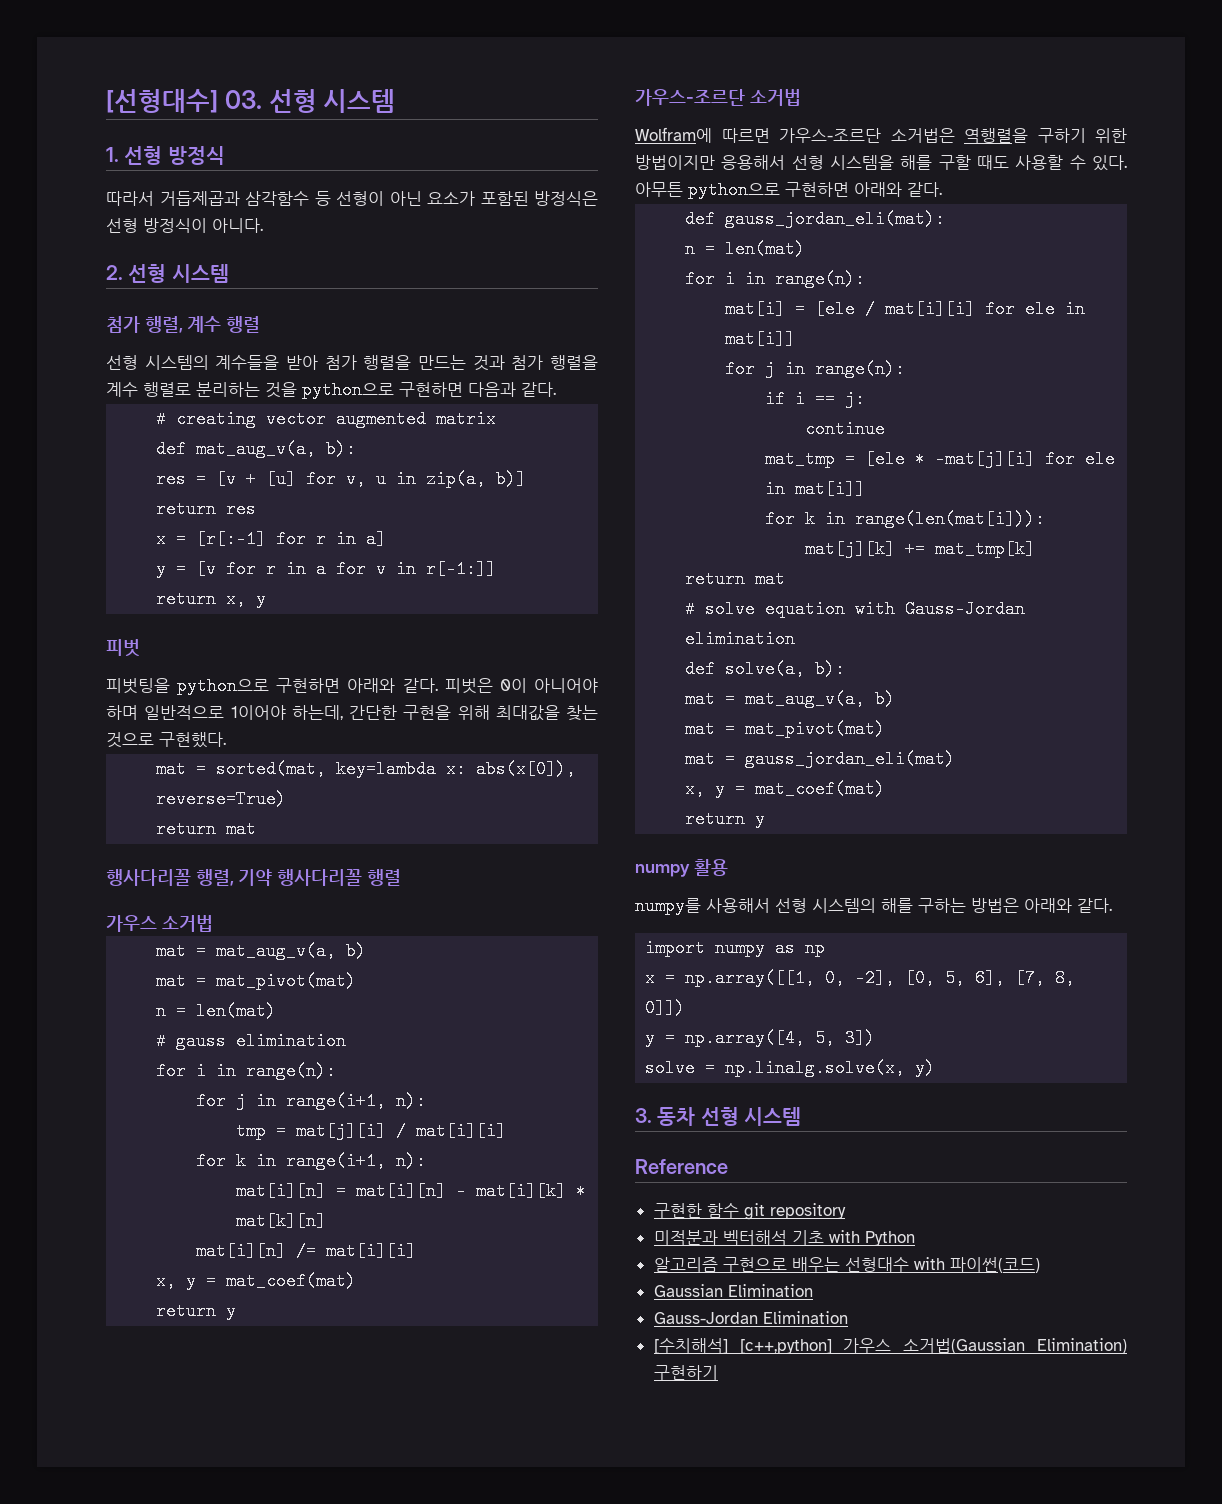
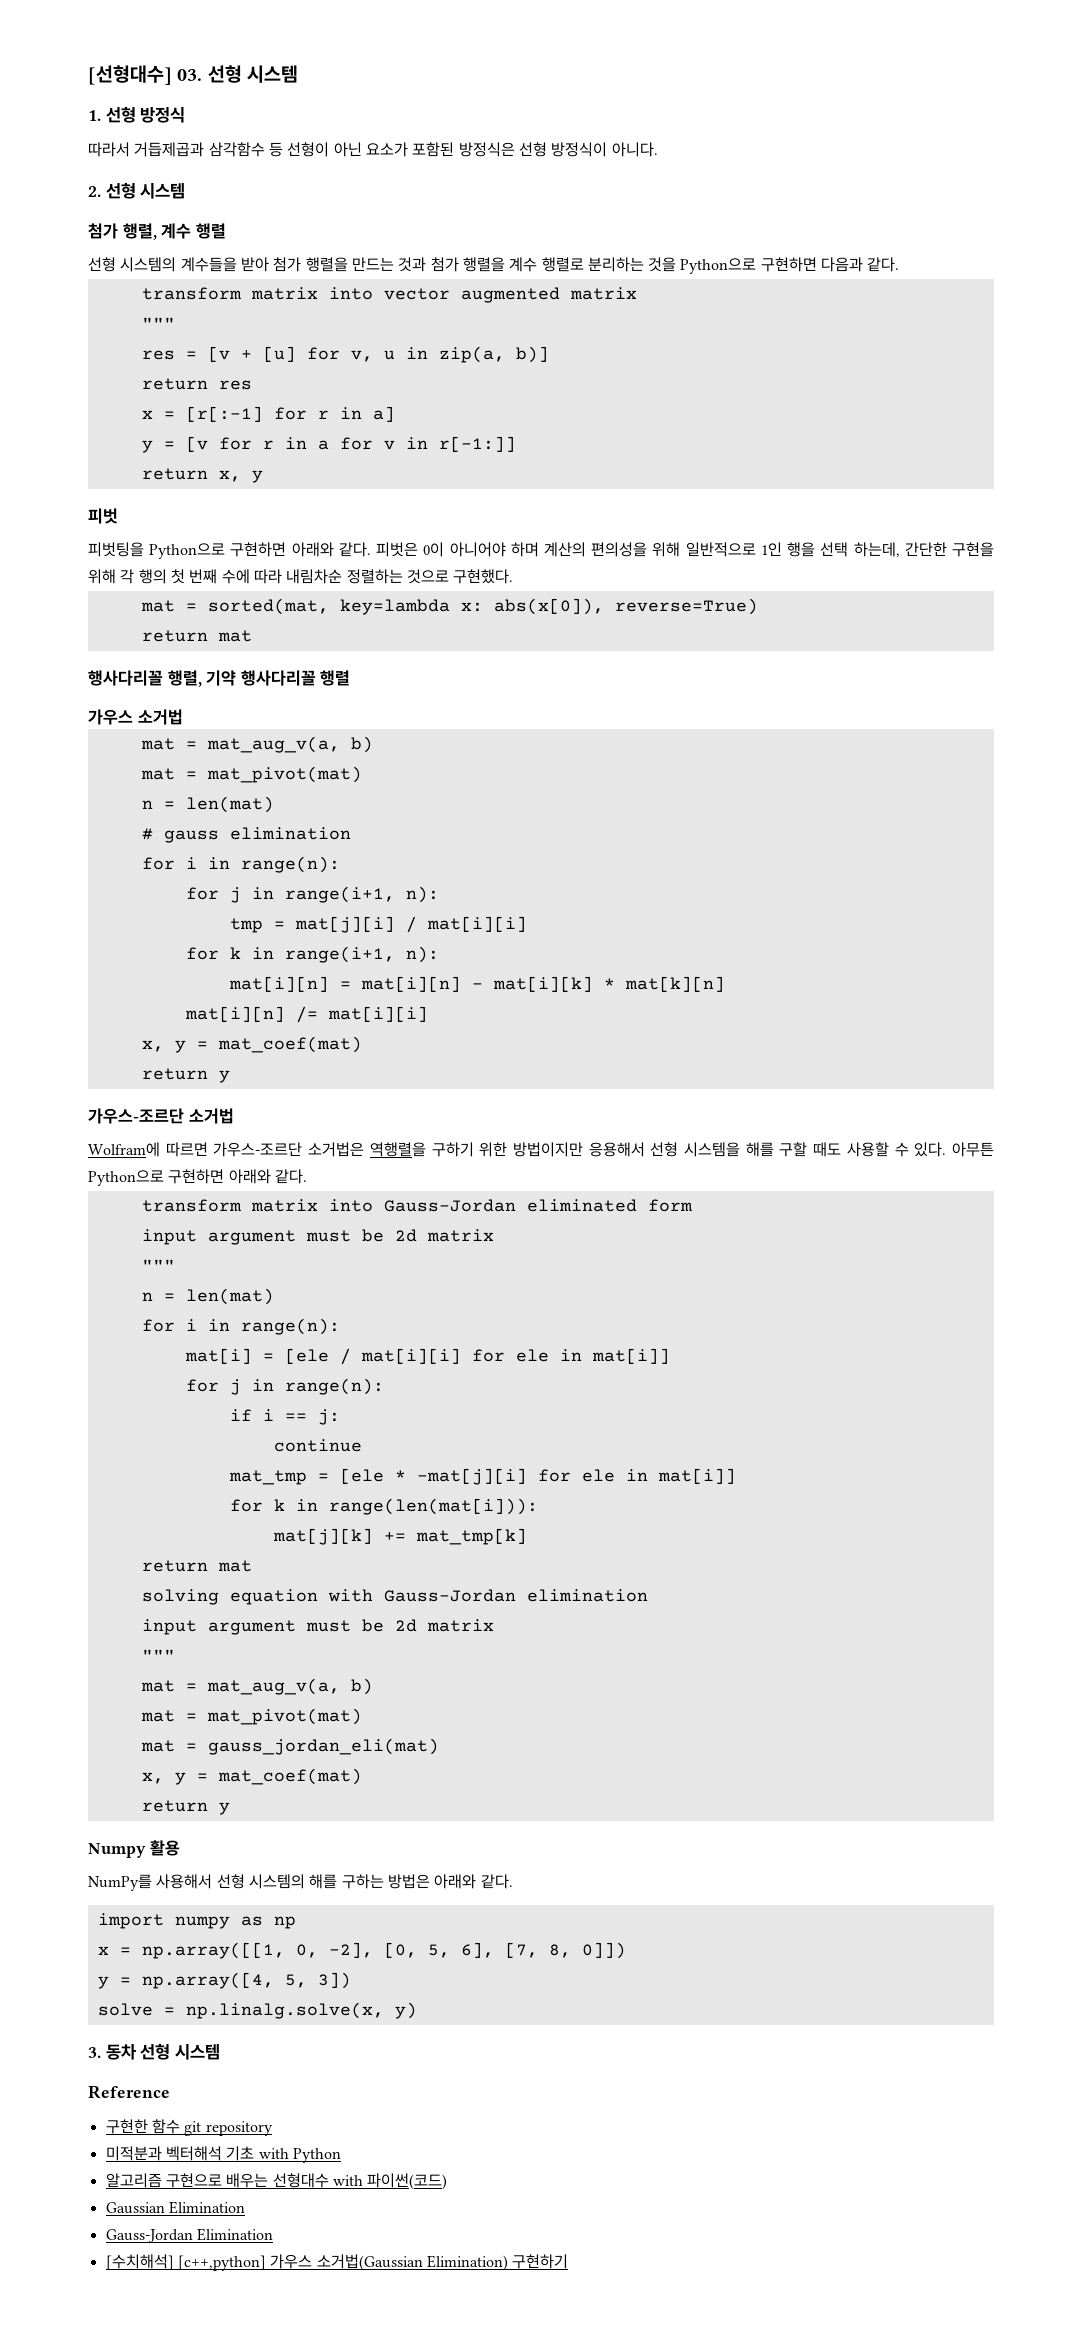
- 선형 시스템의 계수들을 받아 첨가 행렬을 만드는 것과 첨가 행렬을 계수 행렬로 분리하는 것을 python으로 구현하면 다음과 같다.
+ 선형 시스템의 계수들을 받아 첨가 행렬을 만드는 것과 첨가 행렬을 계수 행렬로 분리하는 것을 Python으로 구현하면 다음과 같다.
- # creating vector augmented matrix
- def mat_aug_v(a, b):
+ transform matrix into vector augmented matrix
+ """
- 피벗팅을 python으로 구현하면 아래와 같다.
+ 피벗팅을 Python으로 구현하면 아래와 같다.
- 피벗은 0이 아니어야 하며 일반적으로 1이어야 하는데, 간단한 구현을 위해 최대값을 찾는 것으로 구현했다.
+ 피벗은 0이 아니어야 하며 계산의 편의성을 위해 일반적으로 1인 행을 선택 하는데, 간단한 구현을 위해 각 행의 첫 번째 수에 따라 내림차순 정렬하는 것으로 구현했다.
- 아무튼 python으로 구현하면 아래와 같다.
+ 아무튼 Python으로 구현하면 아래와 같다.
- def gauss_jordan_eli(mat):
+ transform matrix into Gauss-Jordan eliminated form
+ input argument must be 2d matrix
+ """
- # solve equation with Gauss-Jordan elimination
- def solve(a, b):
+ solving equation with Gauss-Jordan elimination
+ input argument must be 2d matrix
+ """
- numpy 활용
+ Numpy 활용
- numpy를 사용해서 선형 시스템의 해를 구하는 방법은 아래와 같다.
+ NumPy를 사용해서 선형 시스템의 해를 구하는 방법은 아래와 같다.

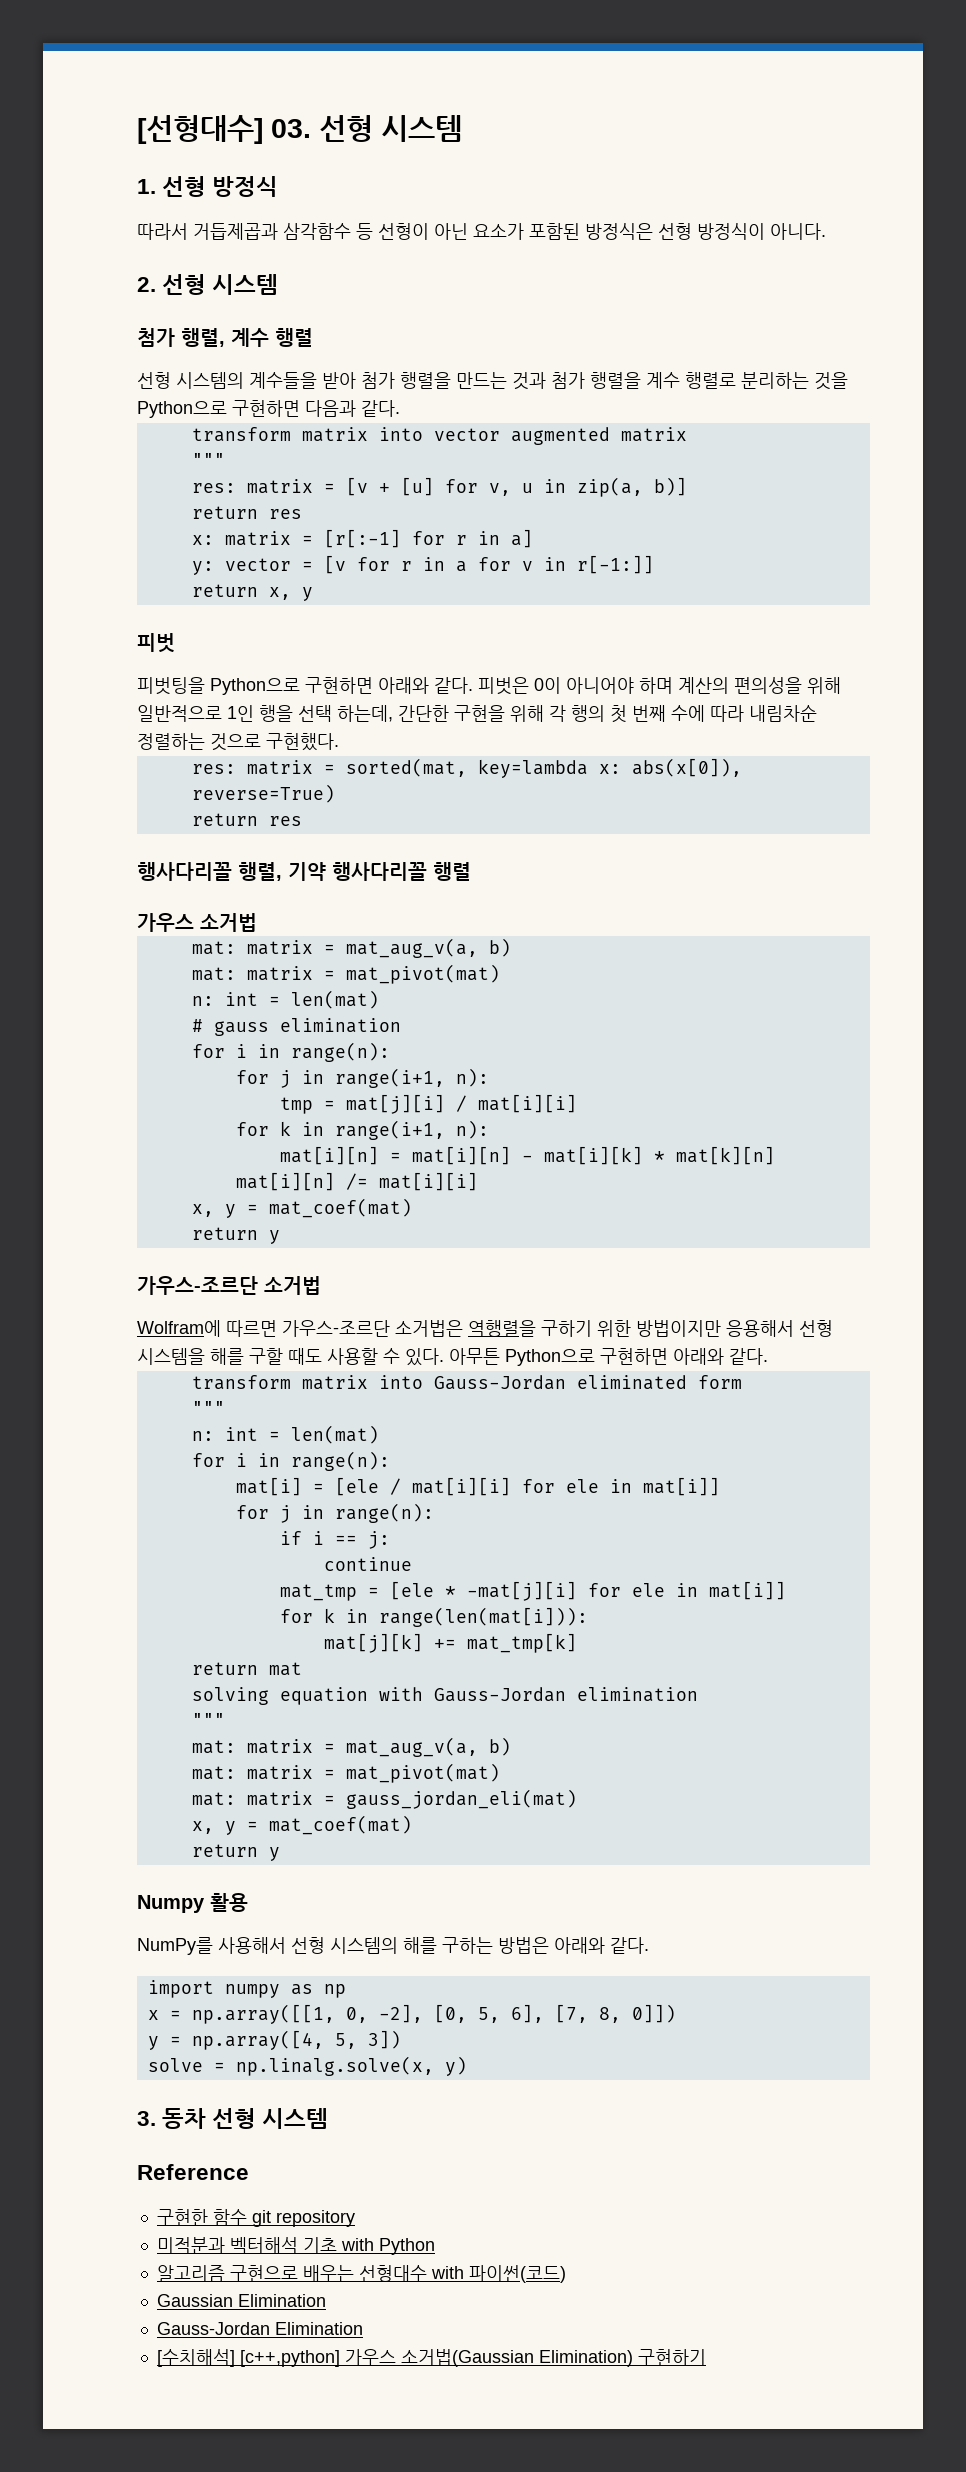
- res = [v + [u] for v, u in zip(a, b)]
+ res: matrix = [v + [u] for v, u in zip(a, b)]
- x = [r[:-1] for r in a]
+ x: matrix = [r[:-1] for r in a]
- y = [v for r in a for v in r[-1:]]
+ y: vector = [v for r in a for v in r[-1:]]
- mat = sorted(mat, key=lambda x: abs(x[0]), reverse=True)
- return mat
+ res: matrix = sorted(mat, key=lambda x: abs(x[0]), reverse=True)
+ return res
  가우스 소거법
- mat = mat_aug_v(a, b)
- mat = mat_pivot(mat)
- n = len(mat)
+ mat: matrix = mat_aug_v(a, b)
+ mat: matrix = mat_pivot(mat)
+ n: int = len(mat)
  transform matrix into Gauss-Jordan eliminated form
- input argument must be 2d matrix
  """
- n = len(mat)
+ n: int = len(mat)
  solving equation with Gauss-Jordan elimination
- input argument must be 2d matrix
  """
- mat = mat_aug_v(a, b)
- mat = mat_pivot(mat)
- mat = gauss_jordan_eli(mat)
+ mat: matrix = mat_aug_v(a, b)
+ mat: matrix = mat_pivot(mat)
+ mat: matrix = gauss_jordan_eli(mat)

